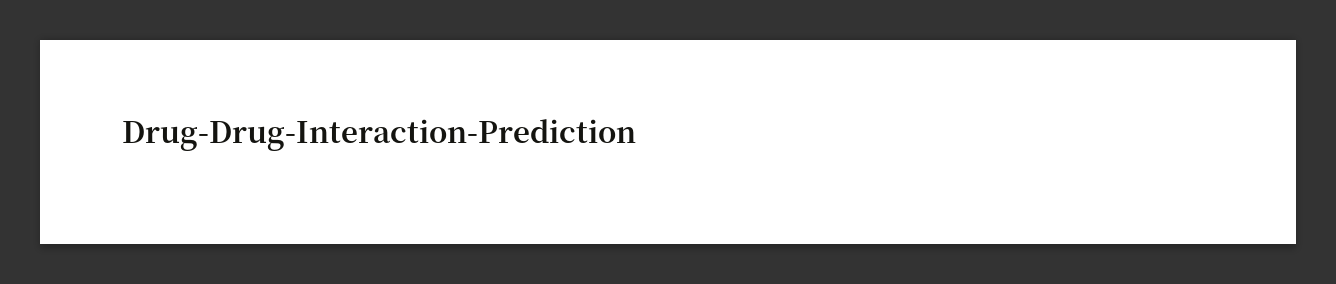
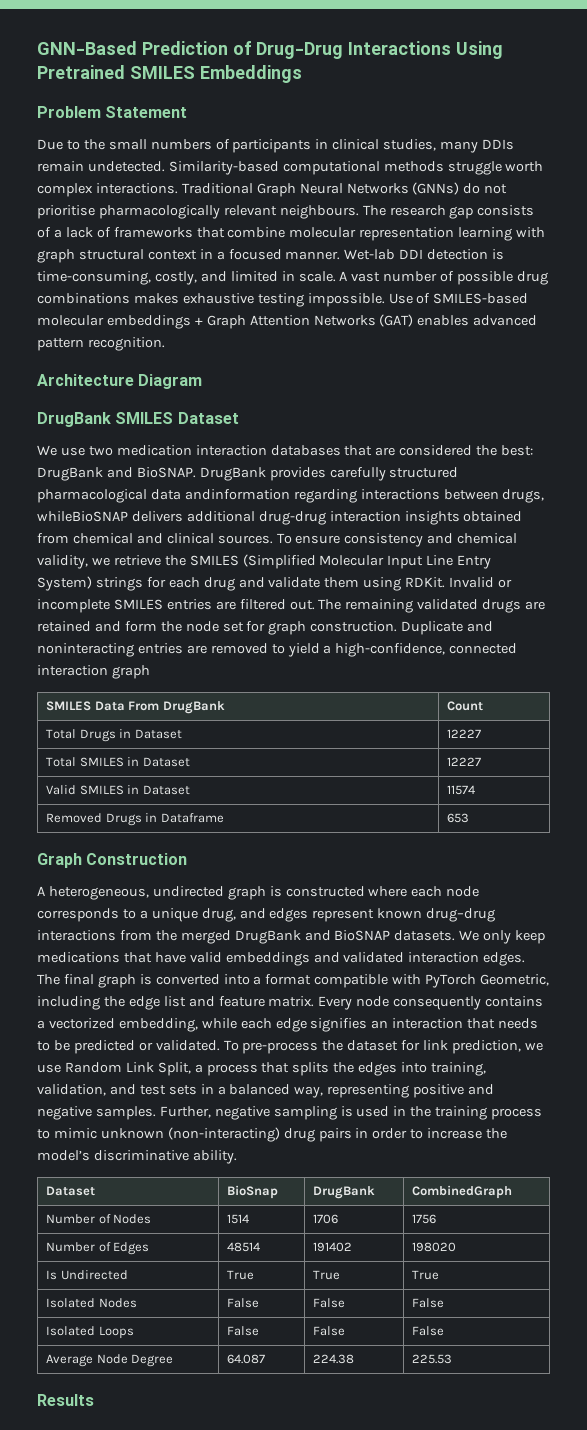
- Drug-Drug-Interaction-Prediction
+ GNN-Based Prediction of Drug-Drug Interactions Using Pretrained SMILES Embeddings
+ Problem Statement
+ Due to the small numbers of participants in clinical studies, many DDIs remain undetected. Similarity-based computational methods struggle worth complex interactions. Traditional Graph Neural Networks (GNNs) do not prioritise pharmacologically relevant neighbours. The research gap consists of a lack of frameworks that combine molecular representation learning with graph structural context in a focused manner. Wet-lab DDI detection is time-consuming, costly, and limited in scale. A vast number of possible drug combinations makes exhaustive testing impossible. Use of SMILES-based molecular embeddings + Graph Attention Networks (GAT) enables advanced pattern recognition.
+ Architecture Diagram
+ DrugBank SMILES Dataset
+ We use two medication interaction databases that are considered the best: DrugBank and BioSNAP. DrugBank provides carefully structured pharmacological data andinformation regarding interactions between drugs, whileBioSNAP delivers additional drug-drug interaction insights obtained from chemical and clinical sources. To ensure consistency and chemical validity, we retrieve the SMILES (Simplified Molecular Input Line Entry System) strings for each drug and validate them using RDKit. Invalid or incomplete SMILES entries are filtered out. The remaining validated drugs are retained and form the node set for graph construction. Duplicate and noninteracting entries are removed to yield a high-confidence, connected interaction graph
+ SMILES Data From DrugBank | Count
+ Total Drugs in Dataset | 12227
+ Total SMILES in Dataset | 12227
+ Valid SMILES in Dataset | 11574
+ Removed Drugs in Dataframe | 653
+ Graph Construction
+ A heterogeneous, undirected graph is constructed where each node corresponds to a unique drug, and edges represent known drug–drug interactions from the merged DrugBank and BioSNAP datasets. We only keep medications that have valid embeddings and validated interaction edges. The final graph is converted into a format compatible with PyTorch Geometric, including the edge list and feature matrix. Every node consequently contains a vectorized embedding, while each edge signifies an interaction that needs to be predicted or validated. To pre-process the dataset for link prediction, we use Random Link Split, a process that splits the edges into training, validation, and test sets in a balanced way, representing positive and negative samples. Further, negative sampling is used in the training process to mimic unknown (non-interacting) drug pairs in order to increase the model’s discriminative ability.
+ Dataset | BioSnap | DrugBank | CombinedGraph
+ Number of Nodes | 1514 | 1706 | 1756
+ Number of Edges | 48514 | 191402 | 198020
+ Is Undirected | True | True | True
+ Isolated Nodes | False | False | False
+ Isolated Loops | False | False | False
+ Average Node Degree | 64.087 | 224.38 | 225.53
+ Results

